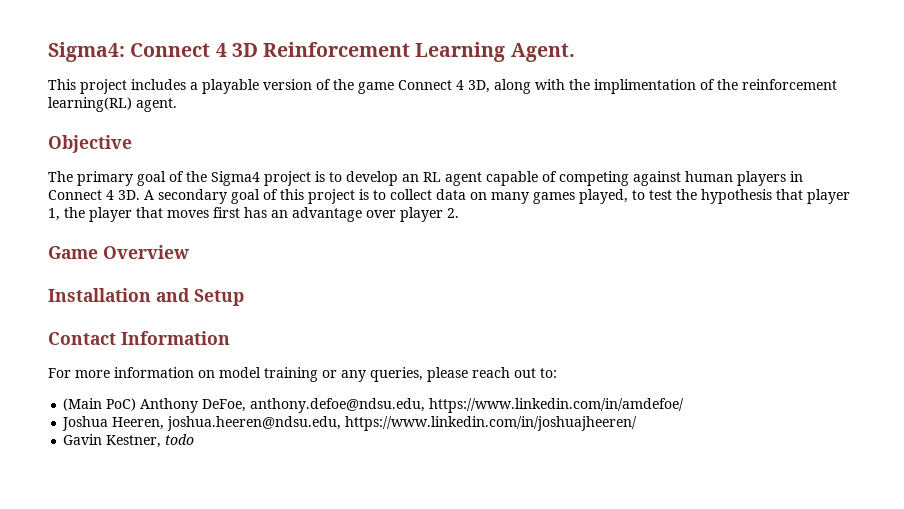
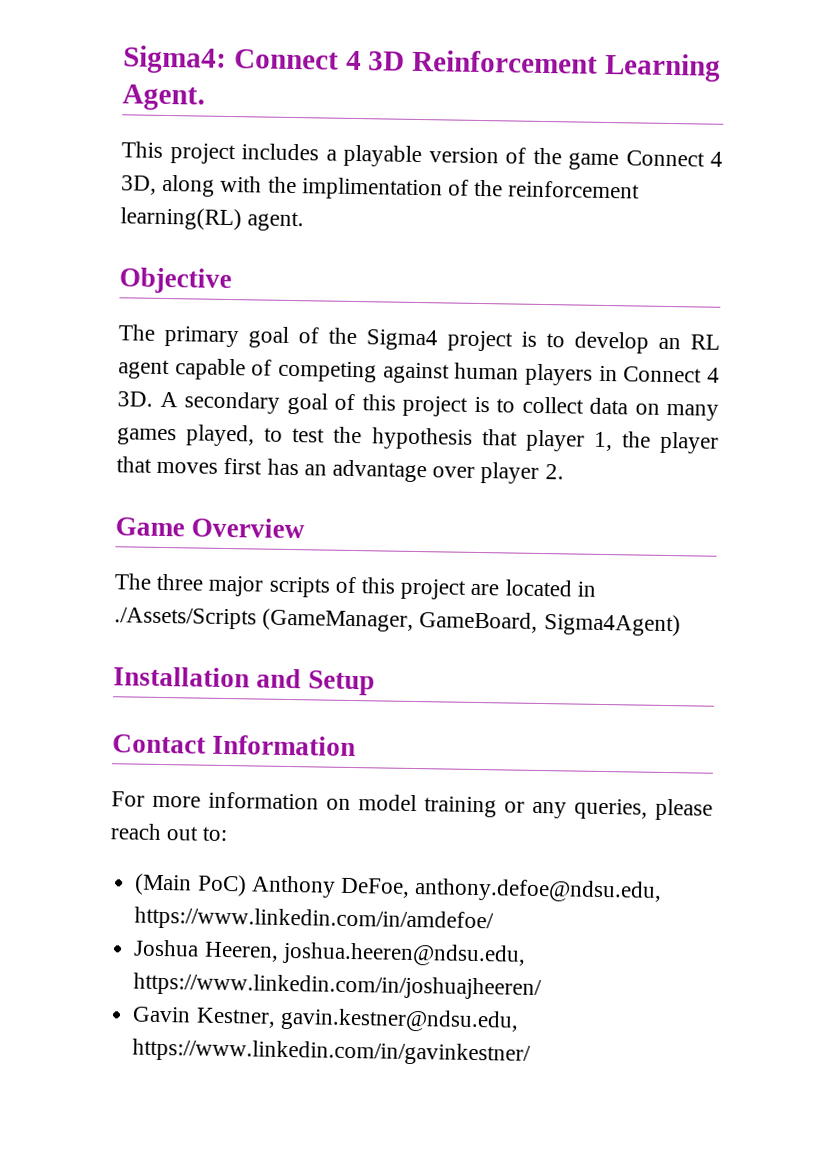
+ The three major scripts of this project are located in ./Assets/Scripts (GameManager, GameBoard, Sigma4Agent)
- Gavin Kestner, todo
+ Gavin Kestner, gavin.kestner@ndsu.edu, https://www.linkedin.com/in/gavinkestner/

